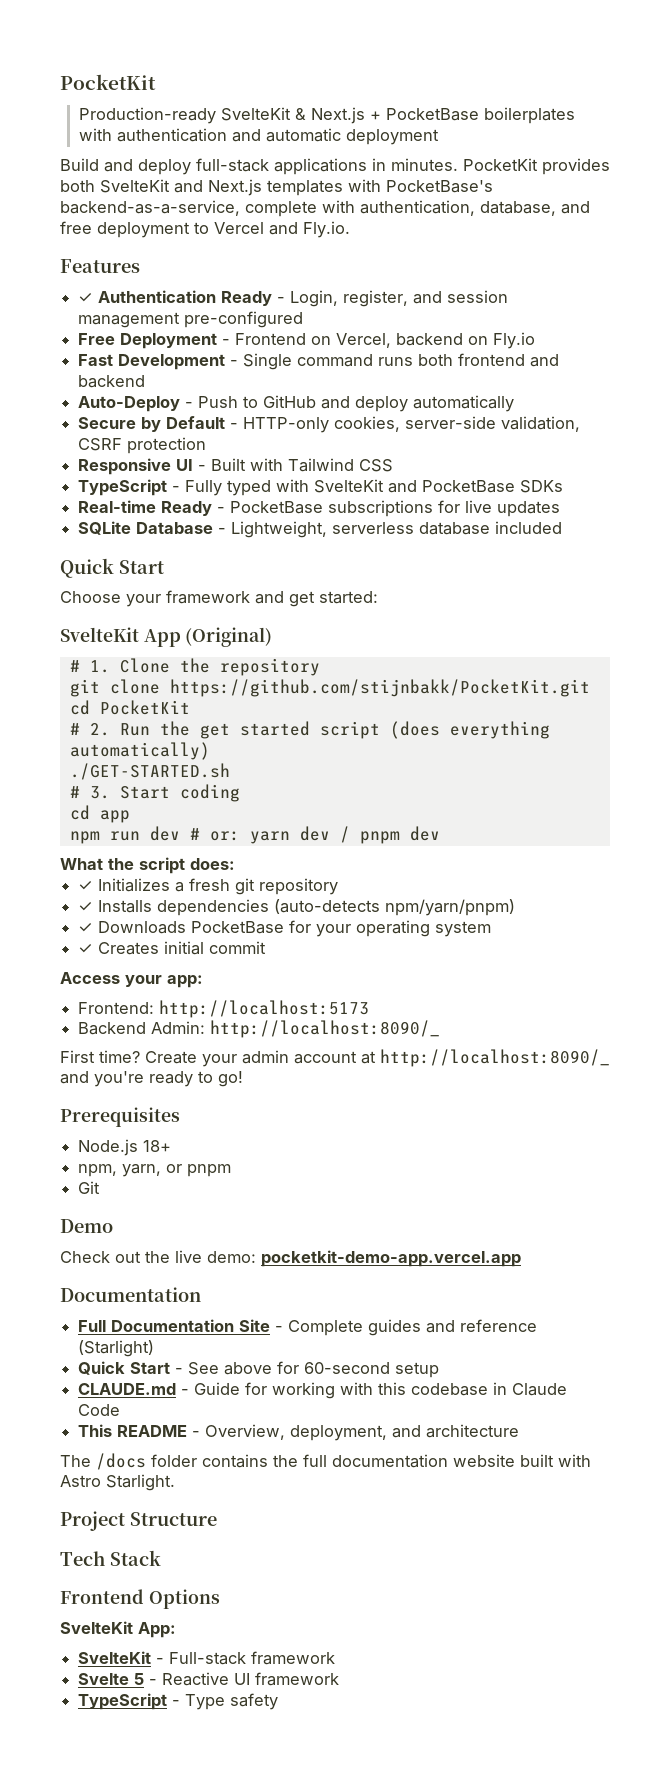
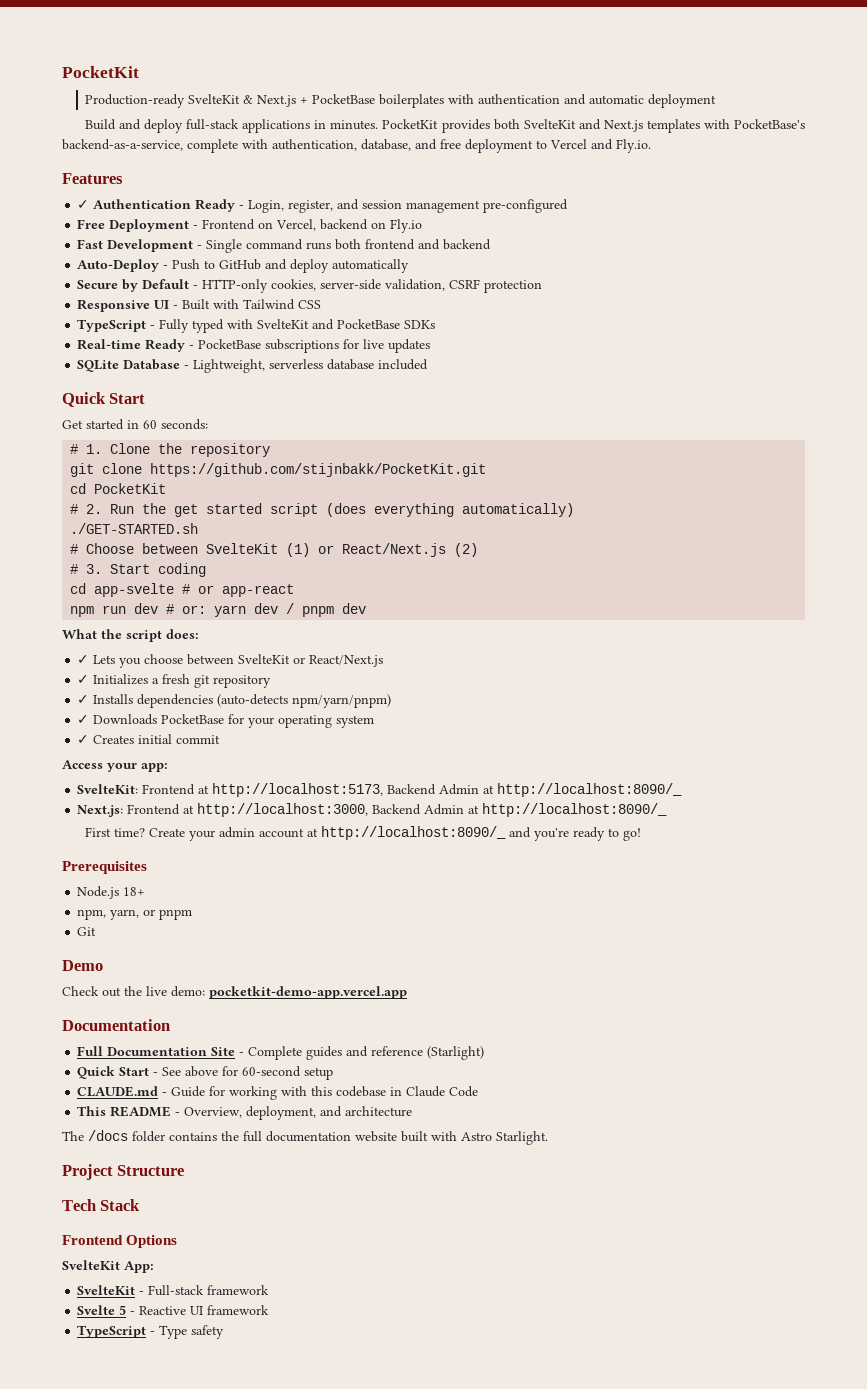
- Choose your framework and get started:
- SvelteKit App (Original)
+ Get started in 60 seconds:
+ # Choose between SvelteKit (1) or React/Next.js (2)
- cd app
+ cd app-svelte # or app-react
+ ✓ Lets you choose between SvelteKit or React/Next.js
- Frontend: http://localhost:5173
- Backend Admin: http://localhost:8090/_
+ SvelteKit: Frontend at http://localhost:5173, Backend Admin at http://localhost:8090/_
+ Next.js: Frontend at http://localhost:3000, Backend Admin at http://localhost:8090/_

